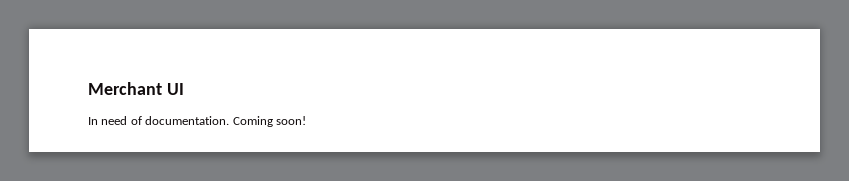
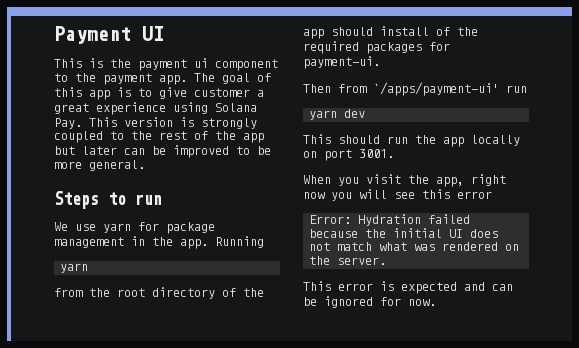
- Merchant UI
+ Payment UI
- In need of documentation. Coming soon!
+ This is the payment ui component to the payment app. The goal of this app is to give customer a great experience using Solana Pay. This version is strongly coupled to the rest of the app but later can be improved to be more general.
+ Steps to run
+ We use yarn for package management in the app. Running
+ yarn
+ from the root directory of the app should install of the required packages for payment-ui.
+ Then from `/apps/payment-ui' run
+ yarn dev
+ This should run the app locally on port 3001.
+ When you visit the app, right now you will see this error
+ Error: Hydration failed because the initial UI does not match what was rendered on the server.
+ This error is expected and can be ignored for now.

